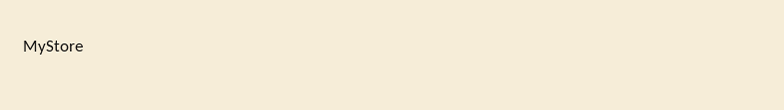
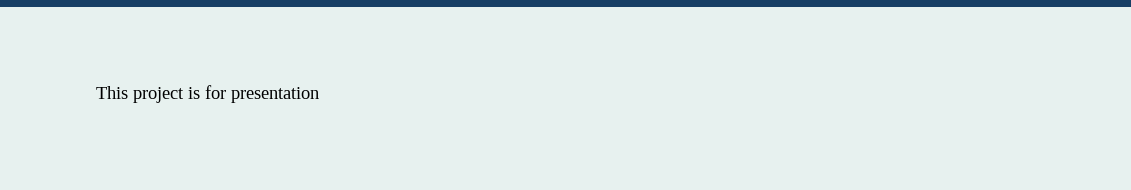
- MyStore
+ This project is for presentation

